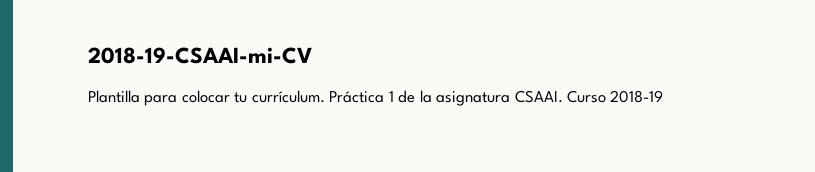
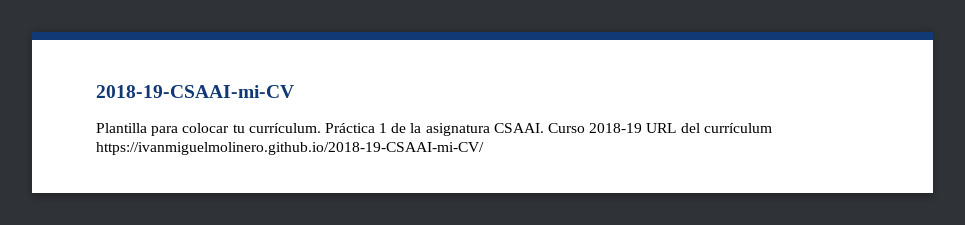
- Curso 2018-19
+ Curso 2018-19 URL del currículum https://ivanmiguelmolinero.github.io/2018-19-CSAAI-mi-CV/

